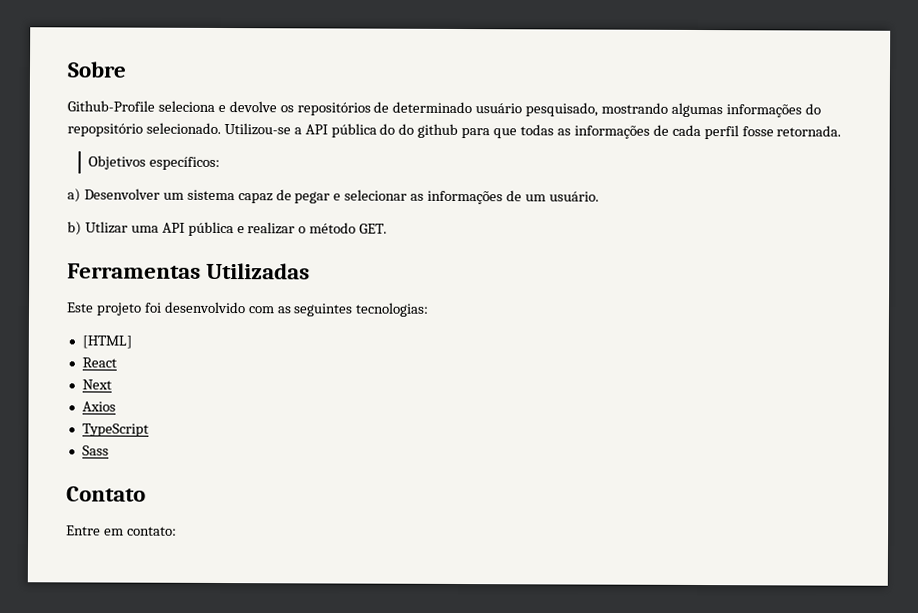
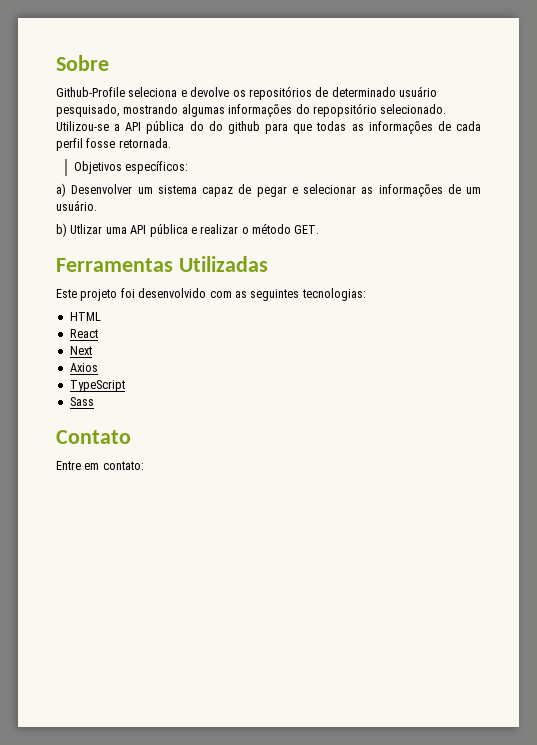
- [HTML]
+ HTML

